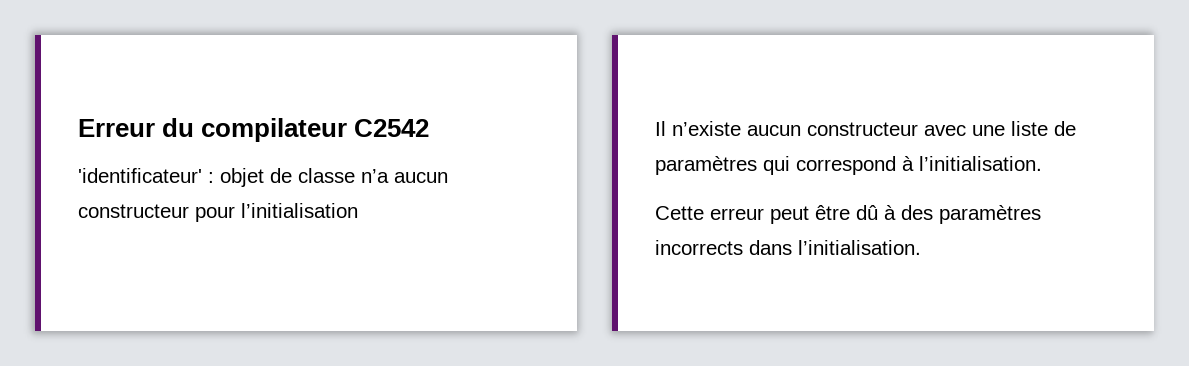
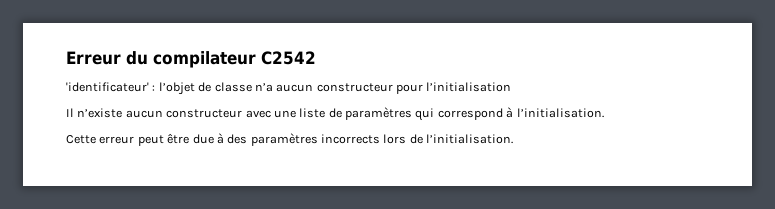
- 'identificateur' : objet de classe n’a aucun constructeur pour l’initialisation
+ 'identificateur' : l’objet de classe n’a aucun constructeur pour l’initialisation
- Cette erreur peut être dû à des paramètres incorrects dans l’initialisation.
+ Cette erreur peut être due à des paramètres incorrects lors de l’initialisation.

